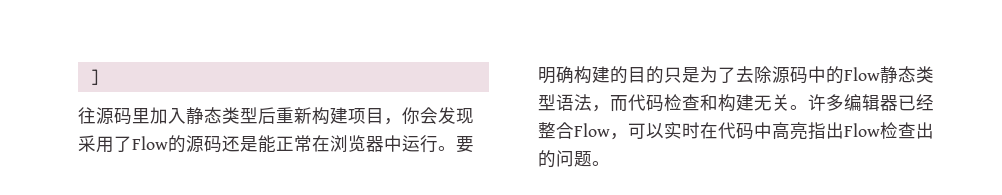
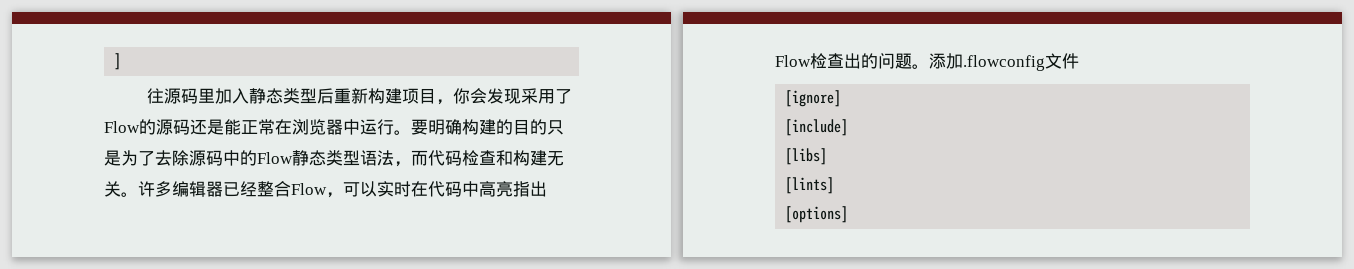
+ 添加.flowconfig文件
+ [ignore]
+ [include]
+ [libs]
+ [lints]
+ [options]

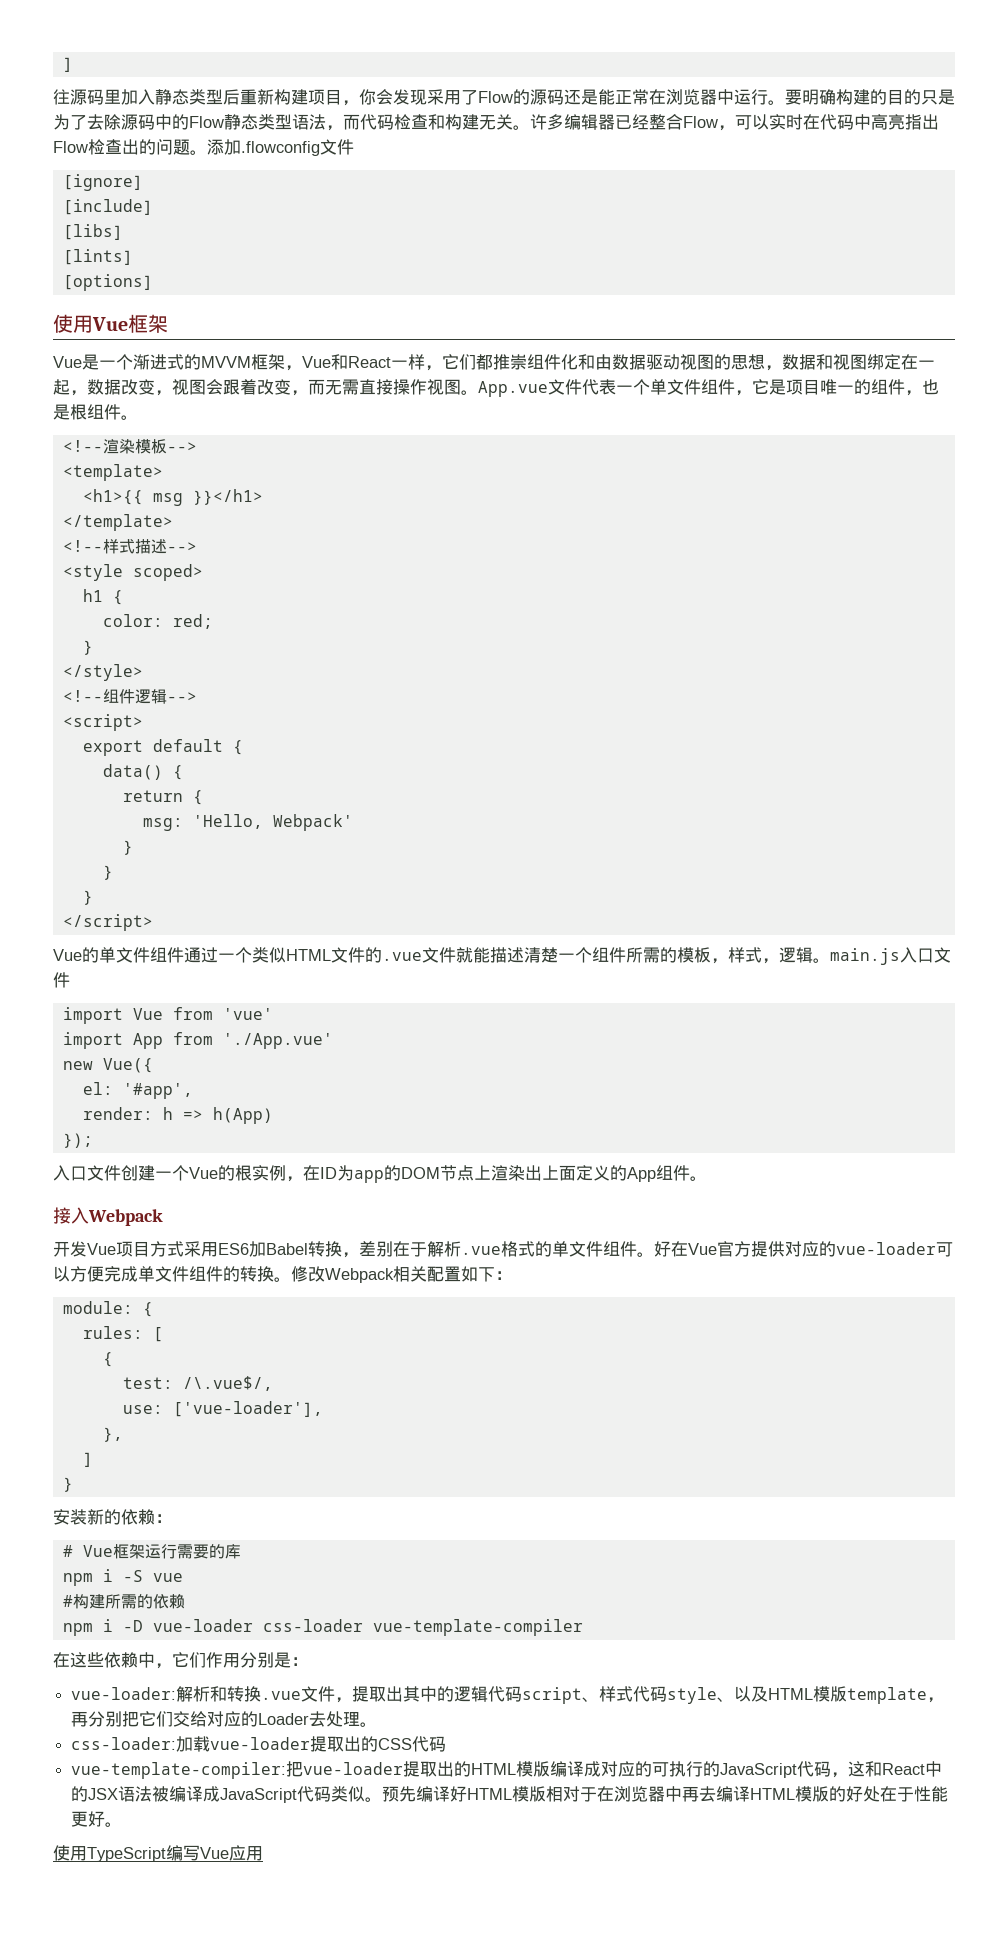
+ 使用Vue框架
+ Vue是一个渐进式的MVVM框架，Vue和React一样，它们都推崇组件化和由数据驱动视图的思想，数据和视图绑定在一起，数据改变，视图会跟着改变，而无需直接操作视图。App.vue文件代表一个单文件组件，它是项目唯一的组件，也是根组件。
+ <!--渲染模板-->
+ <template>
+ <h1>{{ msg }}</h1>
+ </template>
+ <!--样式描述-->
+ <style scoped>
+ h1 {
+ color: red;
+ }
+ </style>
+ <!--组件逻辑-->
+ <script>
+ export default {
+ data() {
+ return {
+ msg: 'Hello, Webpack'
+ }
+ }
+ }
+ </script>
+ Vue的单文件组件通过一个类似HTML文件的.vue文件就能描述清楚一个组件所需的模板，样式，逻辑。main.js入口文件
+ import Vue from 'vue'
+ import App from './App.vue'
+ new Vue({
+ el: '#app',
+ render: h => h(App)
+ });
+ 入口文件创建一个Vue的根实例，在ID为app的DOM节点上渲染出上面定义的App组件。
+ 接入Webpack
+ 开发Vue项目方式采用ES6加Babel转换，差别在于解析.vue格式的单文件组件。好在Vue官方提供对应的vue-loader可以方便完成单文件组件的转换。修改Webpack相关配置如下：
+ module: {
+ rules: [
+ {
+ test: /\.vue$/,
+ use: ['vue-loader'],
+ },
+ ]
+ }
+ 安装新的依赖：
+ # Vue框架运行需要的库
+ npm i -S vue
+ #构建所需的依赖
+ npm i -D vue-loader css-loader vue-template-compiler
+ 在这些依赖中，它们作用分别是：
+ vue-loader:解析和转换.vue文件，提取出其中的逻辑代码script、样式代码style、以及HTML模版template，再分别把它们交给对应的Loader去处理。
+ css-loader:加载vue-loader提取出的CSS代码
+ vue-template-compiler:把vue-loader提取出的HTML模版编译成对应的可执行的JavaScript代码，这和React中的JSX语法被编译成JavaScript代码类似。预先编译好HTML模版相对于在浏览器中再去编译HTML模版的好处在于性能更好。
+ 使用TypeScript编写Vue应用

